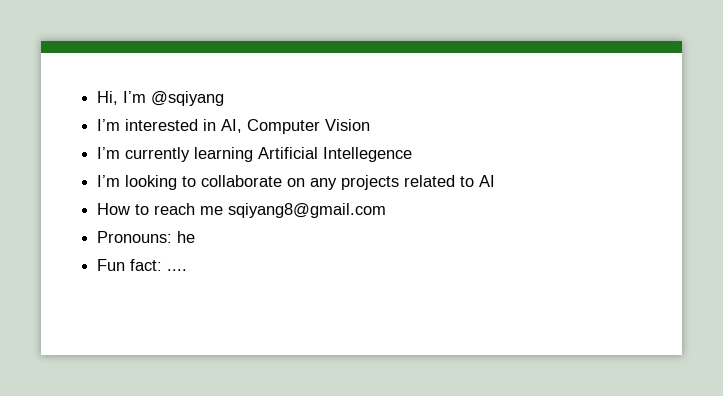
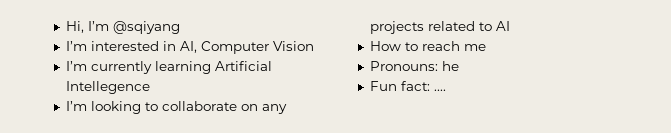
- How to reach me sqiyang8@gmail.com
+ How to reach me

